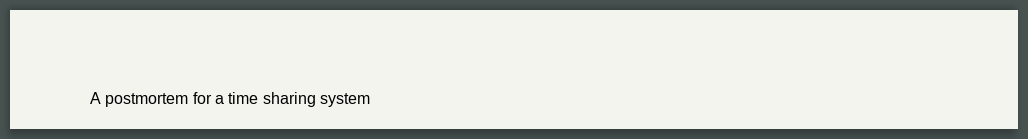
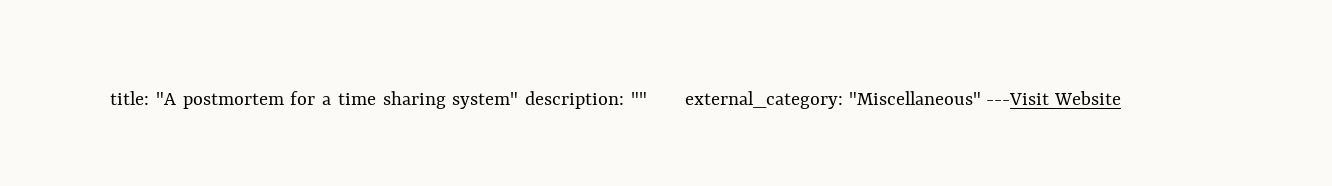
- A postmortem for a time sharing system
+ title: "A postmortem for a time sharing system" description: "" external_category: "Miscellaneous" ---Visit Website

